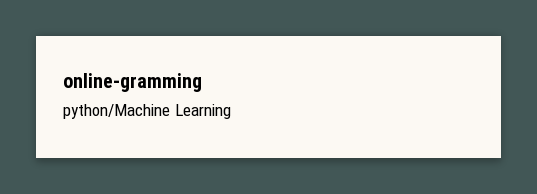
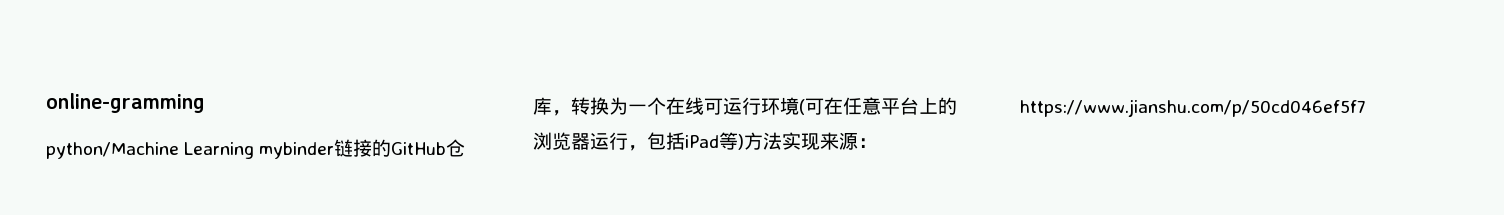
- python/Machine Learning
+ python/Machine Learning mybinder链接的GitHub仓库，转换为一个在线可运行环境(可在任意平台上的浏览器运行，包括iPad等)方法实现来源：https://www.jianshu.com/p/50cd046ef5f7

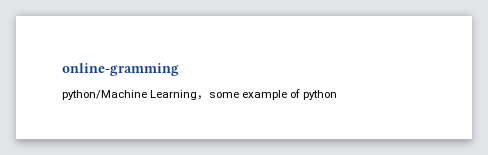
- python/Machine Learning mybinder链接的GitHub仓库，转换为一个在线可运行环境(可在任意平台上的浏览器运行，包括iPad等)方法实现来源：https://www.jianshu.com/p/50cd046ef5f7
+ python/Machine Learning，some example of python

